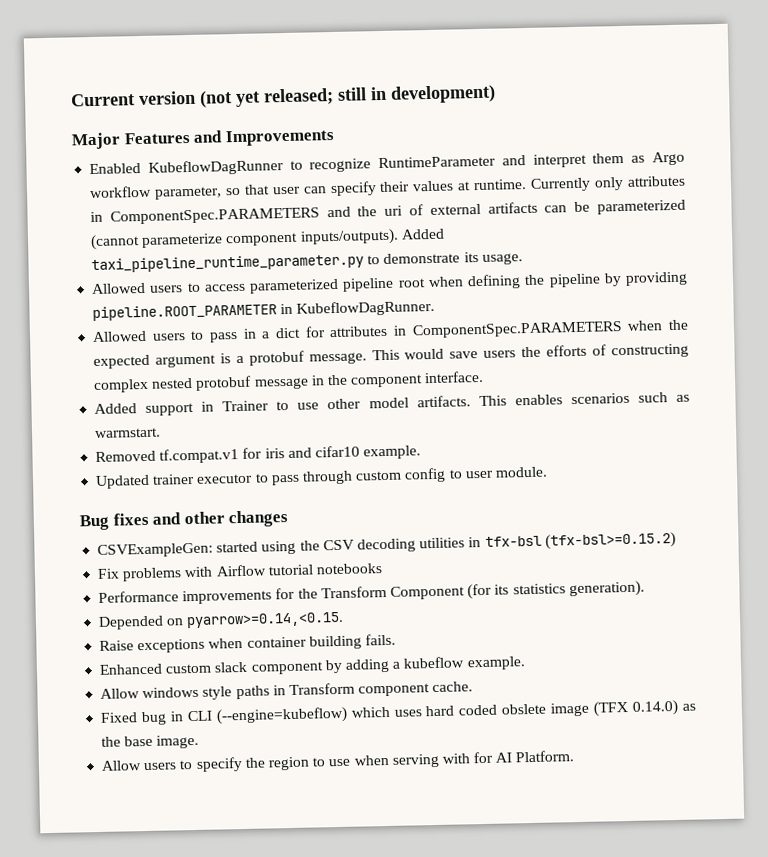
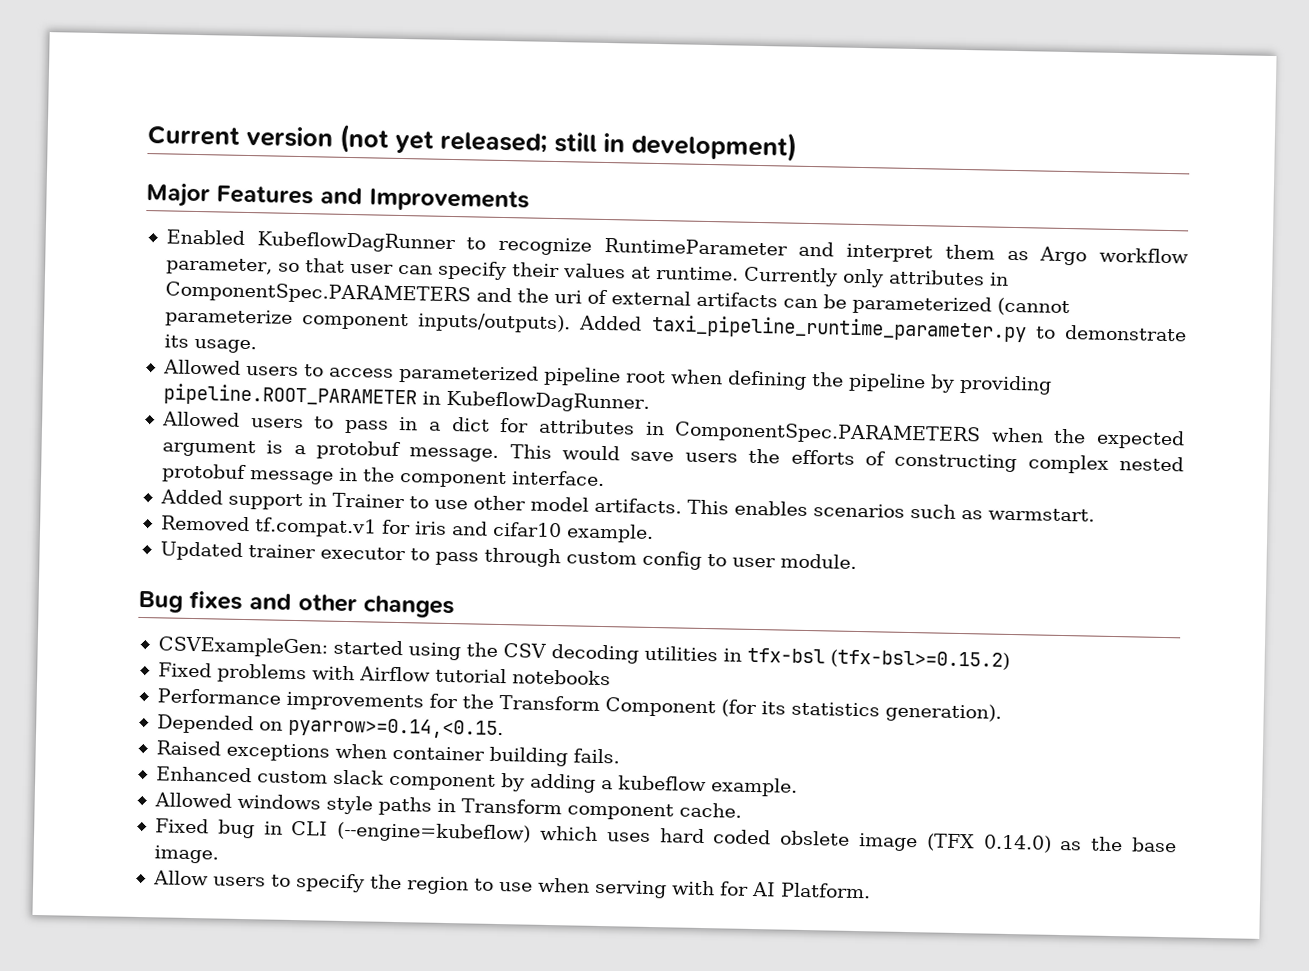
- Fix problems with Airflow tutorial notebooks
+ Fixed problems with Airflow tutorial notebooks
- Raise exceptions when container building fails.
+ Raised exceptions when container building fails.
- Allow windows style paths in Transform component cache.
+ Allowed windows style paths in Transform component cache.

